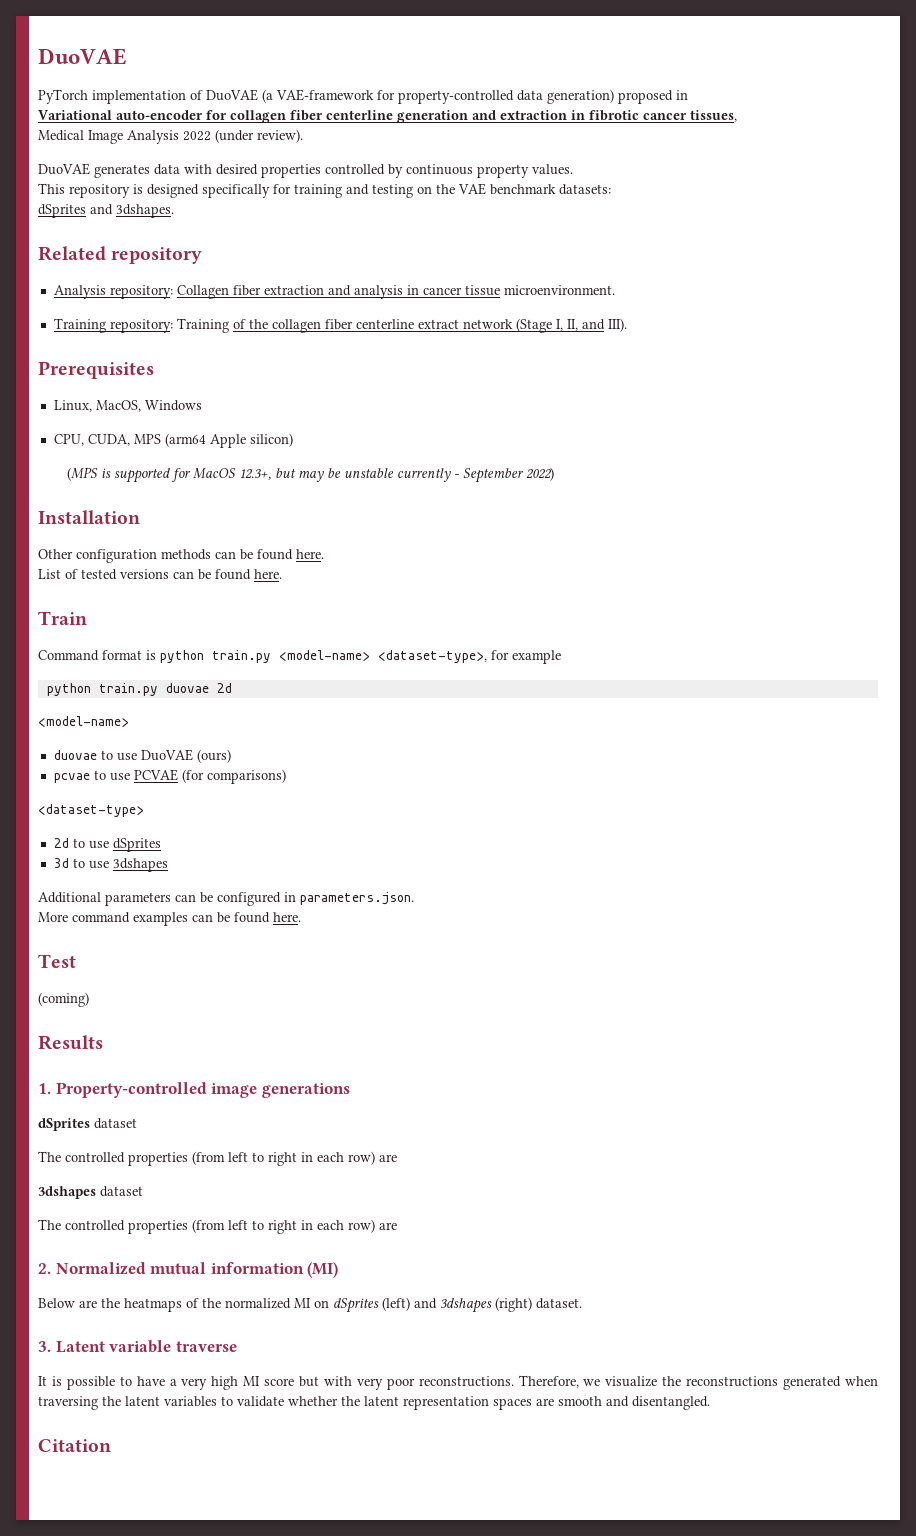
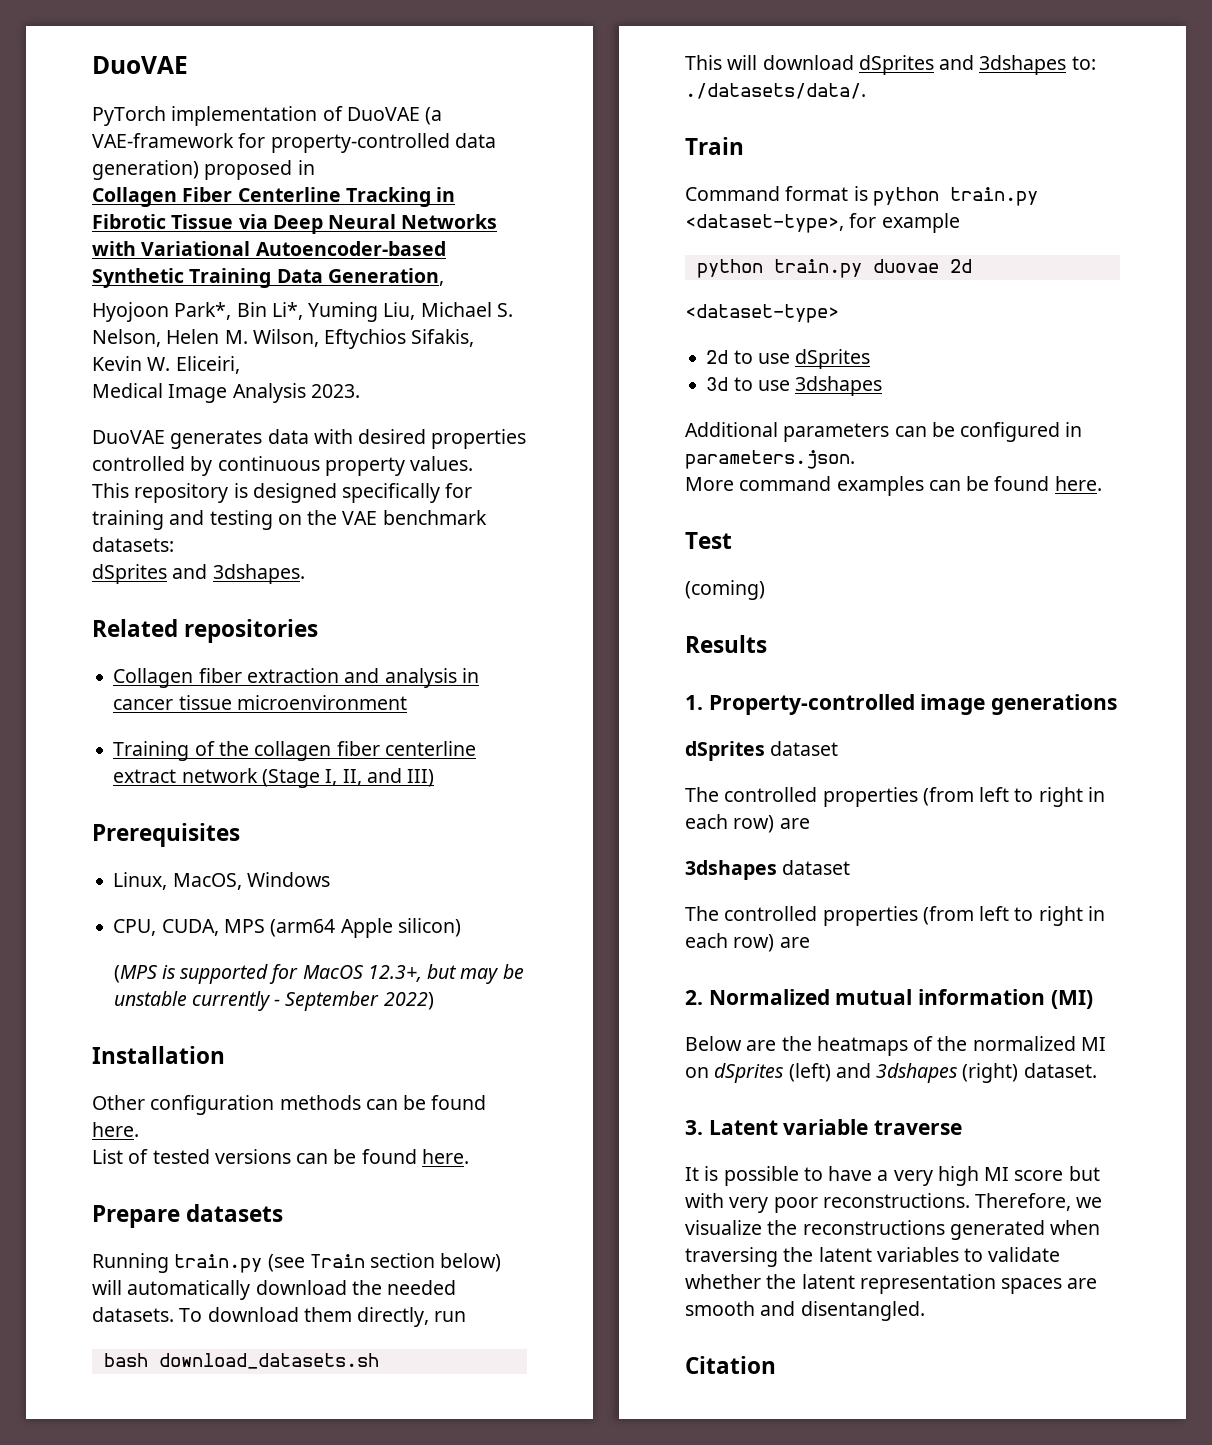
- Variational auto-encoder for collagen fiber centerline generation and extraction in fibrotic cancer tissues,
+ Collagen Fiber Centerline Tracking in Fibrotic Tissue via Deep Neural Networks with Variational Autoencoder-based Synthetic Training Data Generation,
+ Hyojoon Park*, Bin Li*, Yuming Liu, Michael S. Nelson, Helen M. Wilson, Eftychios Sifakis, Kevin W. Eliceiri,
- Medical Image Analysis 2022 (under review).
+ Medical Image Analysis 2023.
- Related repository
- Analysis repository: Collagen fiber extraction and analysis in cancer tissue microenvironment.
- Training repository: Training of the collagen fiber centerline extract network (Stage I, II, and III).
+ Related repositories
+ Collagen fiber extraction and analysis in cancer tissue microenvironment
+ Training of the collagen fiber centerline extract network (Stage I, II, and III)
+ Prepare datasets
+ Running train.py (see Train section below) will automatically download the needed datasets. To download them directly, run
+ bash download_datasets.sh
+ This will download dSprites and 3dshapes to: ./datasets/data/.
- Command format is python train.py <model-name> <dataset-type>, for example
+ Command format is python train.py <dataset-type>, for example
  python train.py duovae 2d
- <model-name>
- duovae to use DuoVAE (ours)
- pcvae to use PCVAE (for comparisons)

